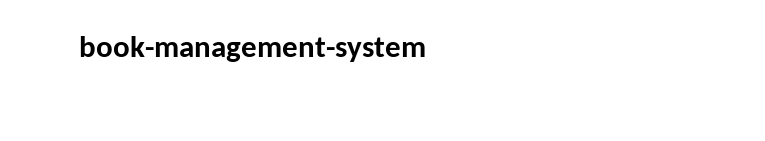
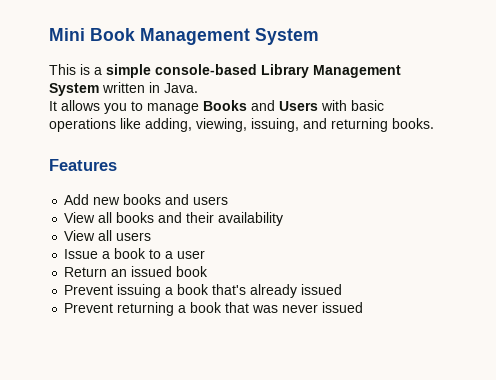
- book-management-system
+ Mini Book Management System
+ This is a simple console-based Library Management System written in Java.
+ It allows you to manage Books and Users with basic operations like adding, viewing, issuing, and returning books.
+ Features
+ Add new books and users
+ View all books and their availability
+ View all users
+ Issue a book to a user
+ Return an issued book
+ Prevent issuing a book that's already issued
+ Prevent returning a book that was never issued

